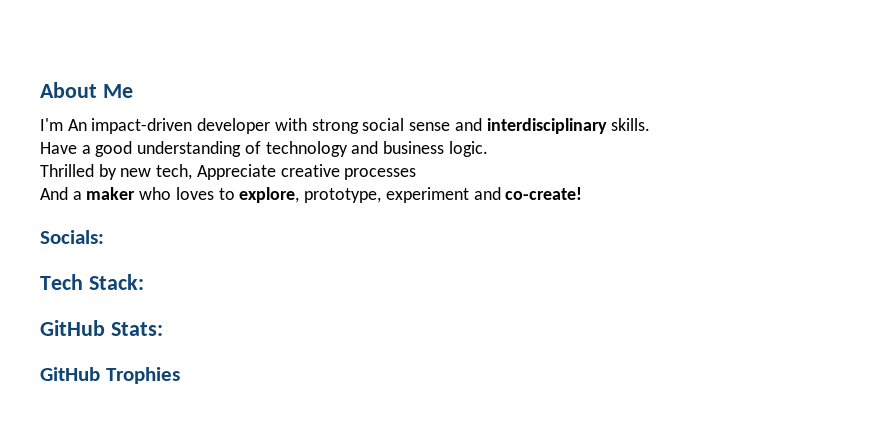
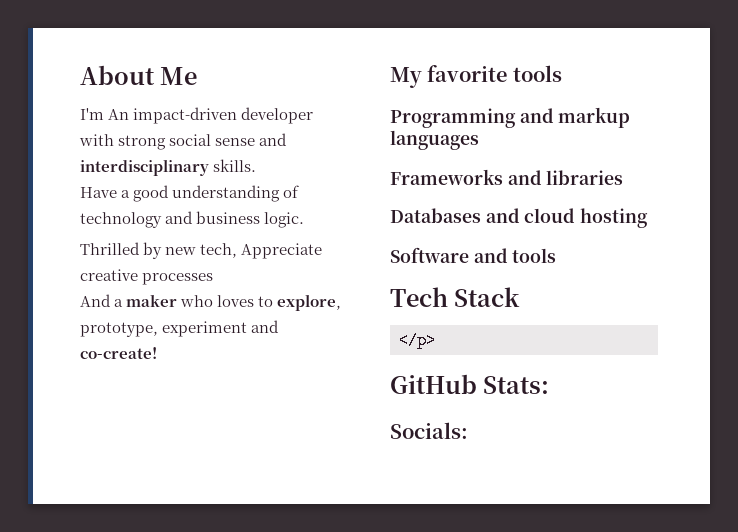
- Socials:
+ My favorite tools
+ Programming and markup languages
+ Frameworks and libraries
+ Databases and cloud hosting
+ Software and tools
- Tech Stack:
+ Tech Stack
+ </p>
- GitHub Trophies
+ Socials:

